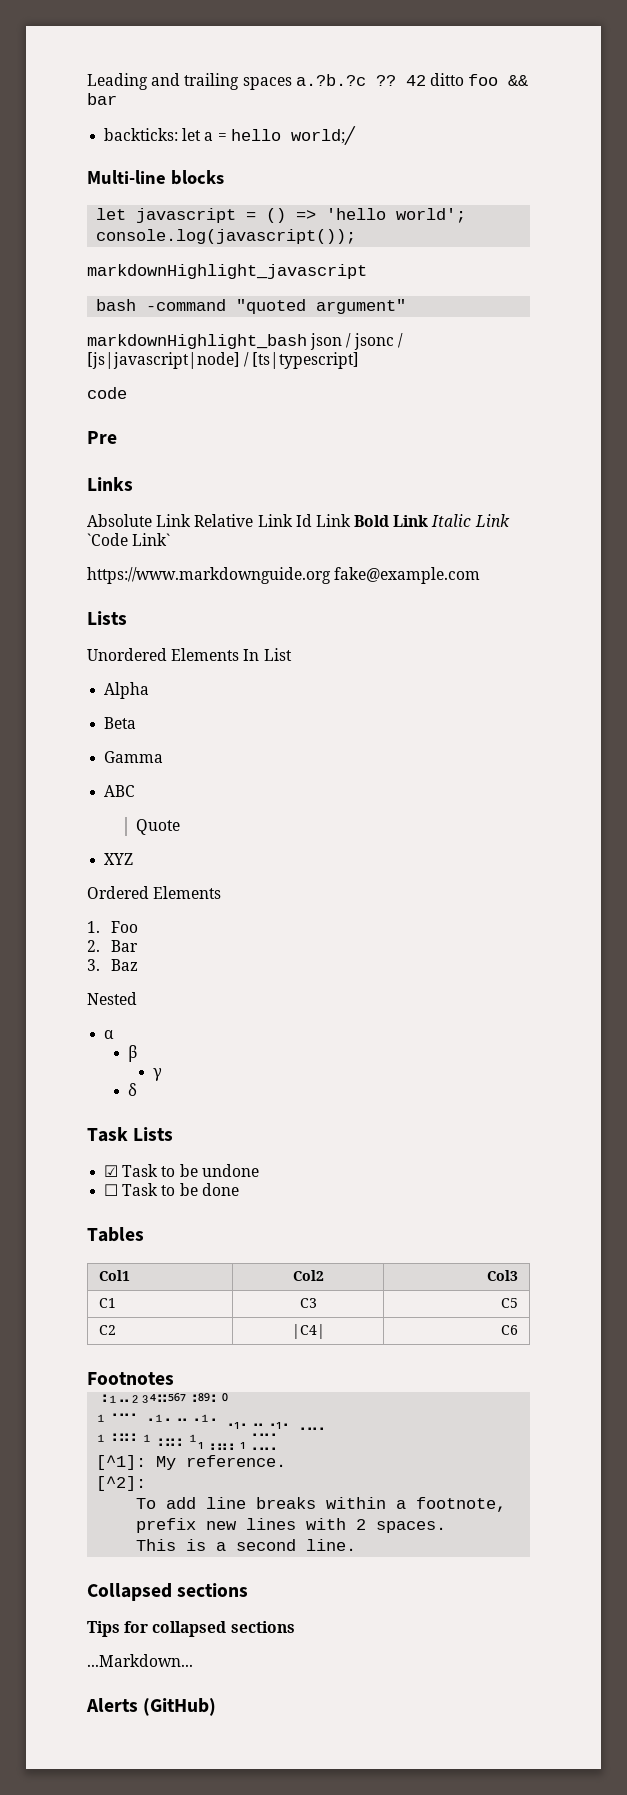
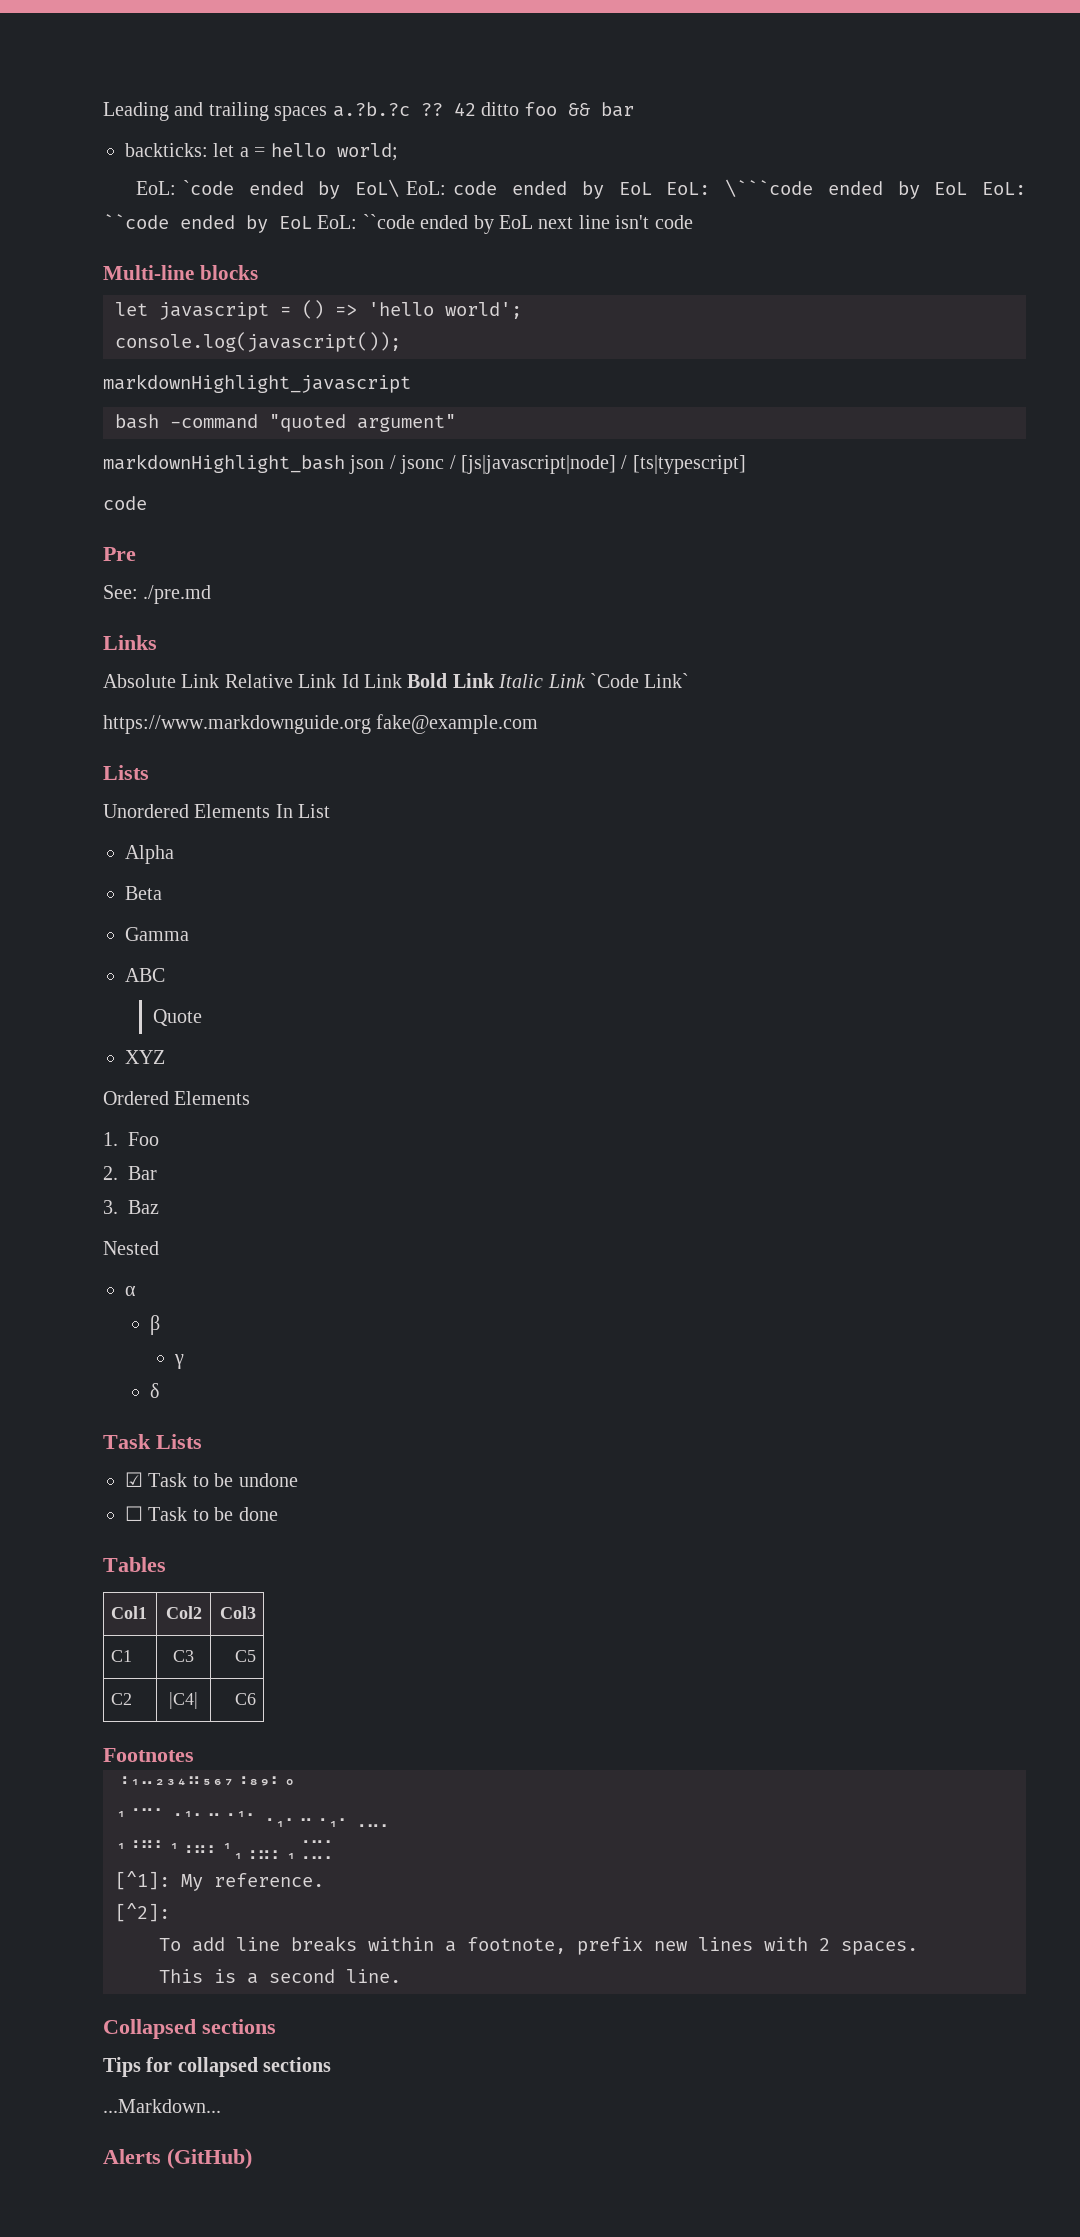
- backticks: let a = hello world;╱
+ backticks: let a = hello world;
+ EoL: `code ended by EoL\ EoL: code ended by EoL EoL: \```code ended by EoL EoL: ``code ended by EoL EoL: ``code ended by EoL next line isn't code
+ See: ./pre.md

